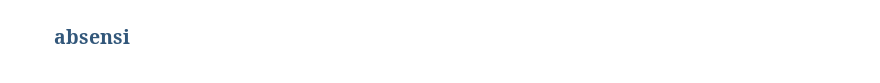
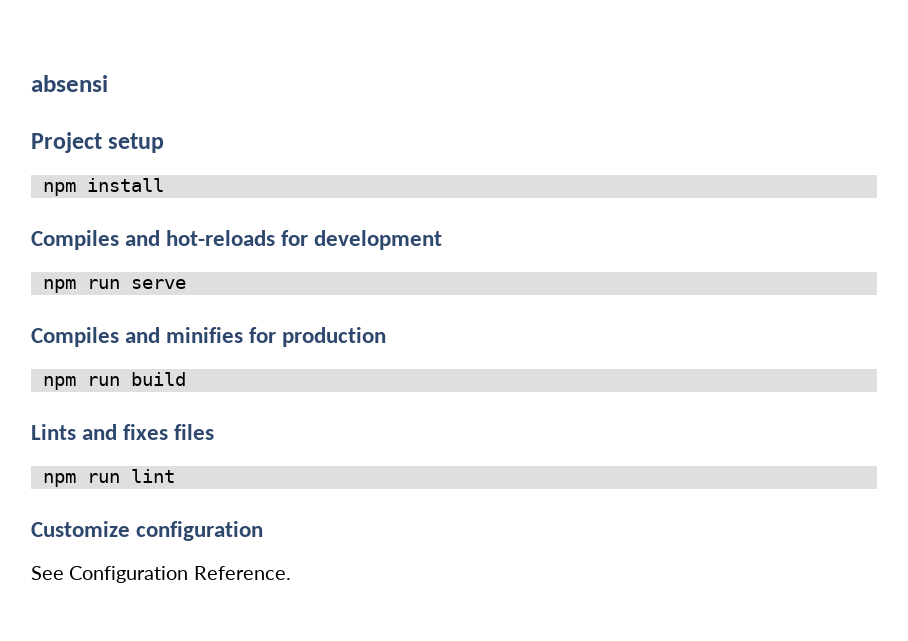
+ Project setup
+ npm install
+ Compiles and hot-reloads for development
+ npm run serve
+ Compiles and minifies for production
+ npm run build
+ Lints and fixes files
+ npm run lint
+ Customize configuration
+ See Configuration Reference.

